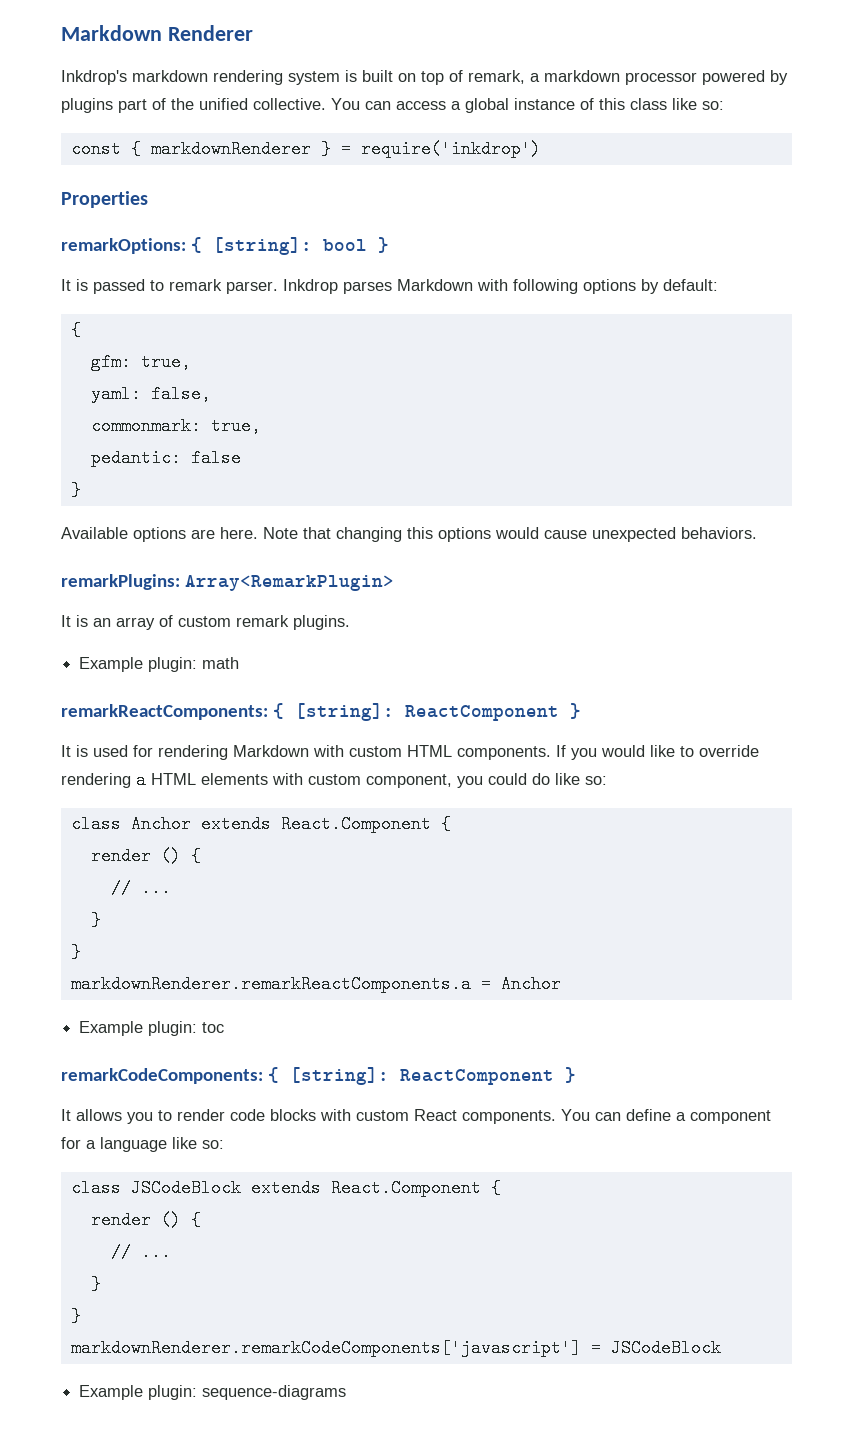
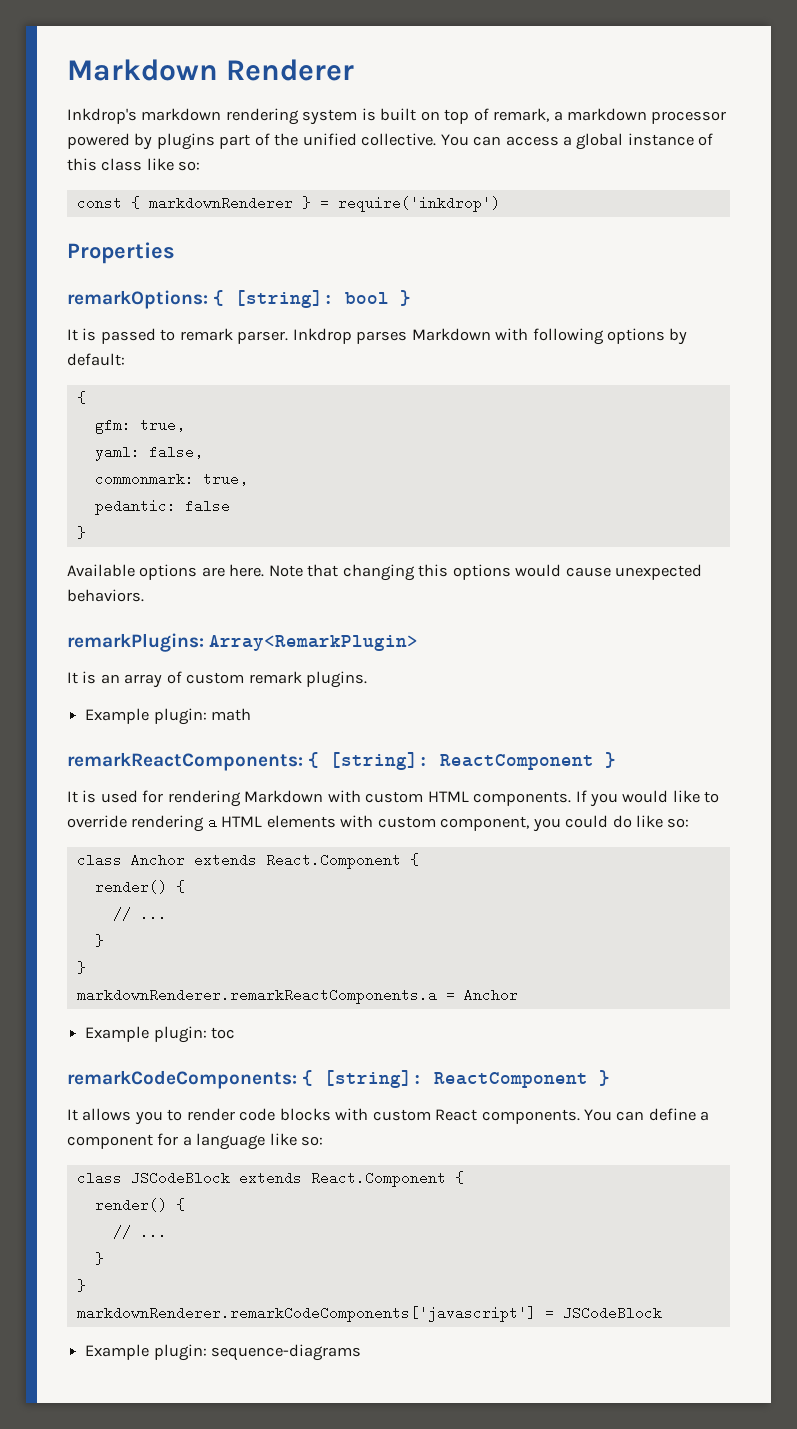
  class Anchor extends React.Component {
- render () {
+ render() {
  class JSCodeBlock extends React.Component {
- render () {
+ render() {

